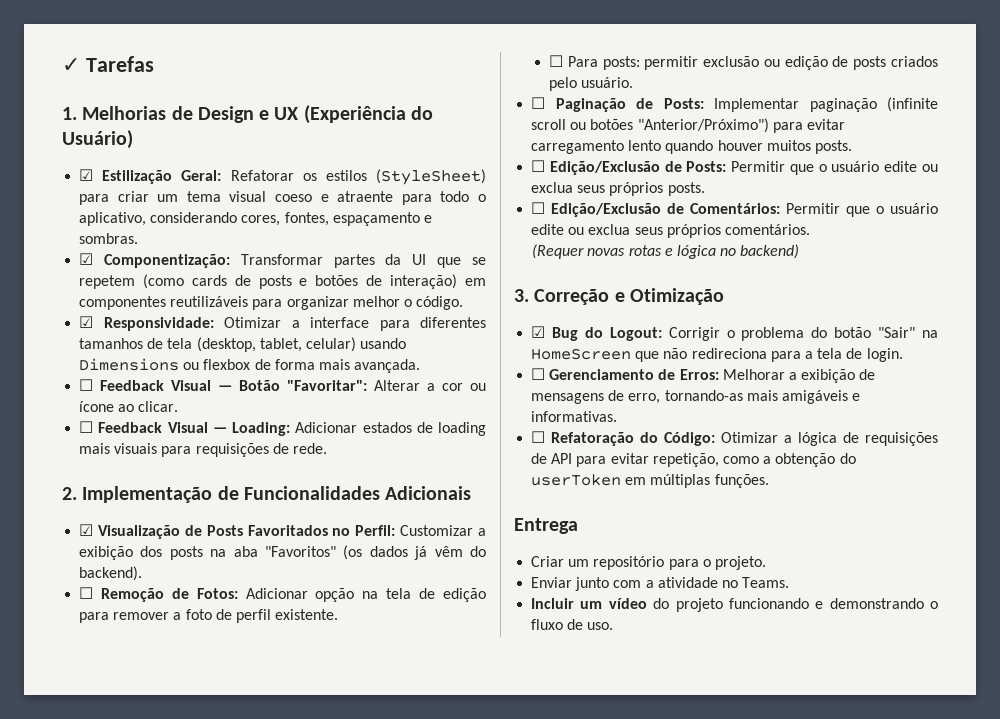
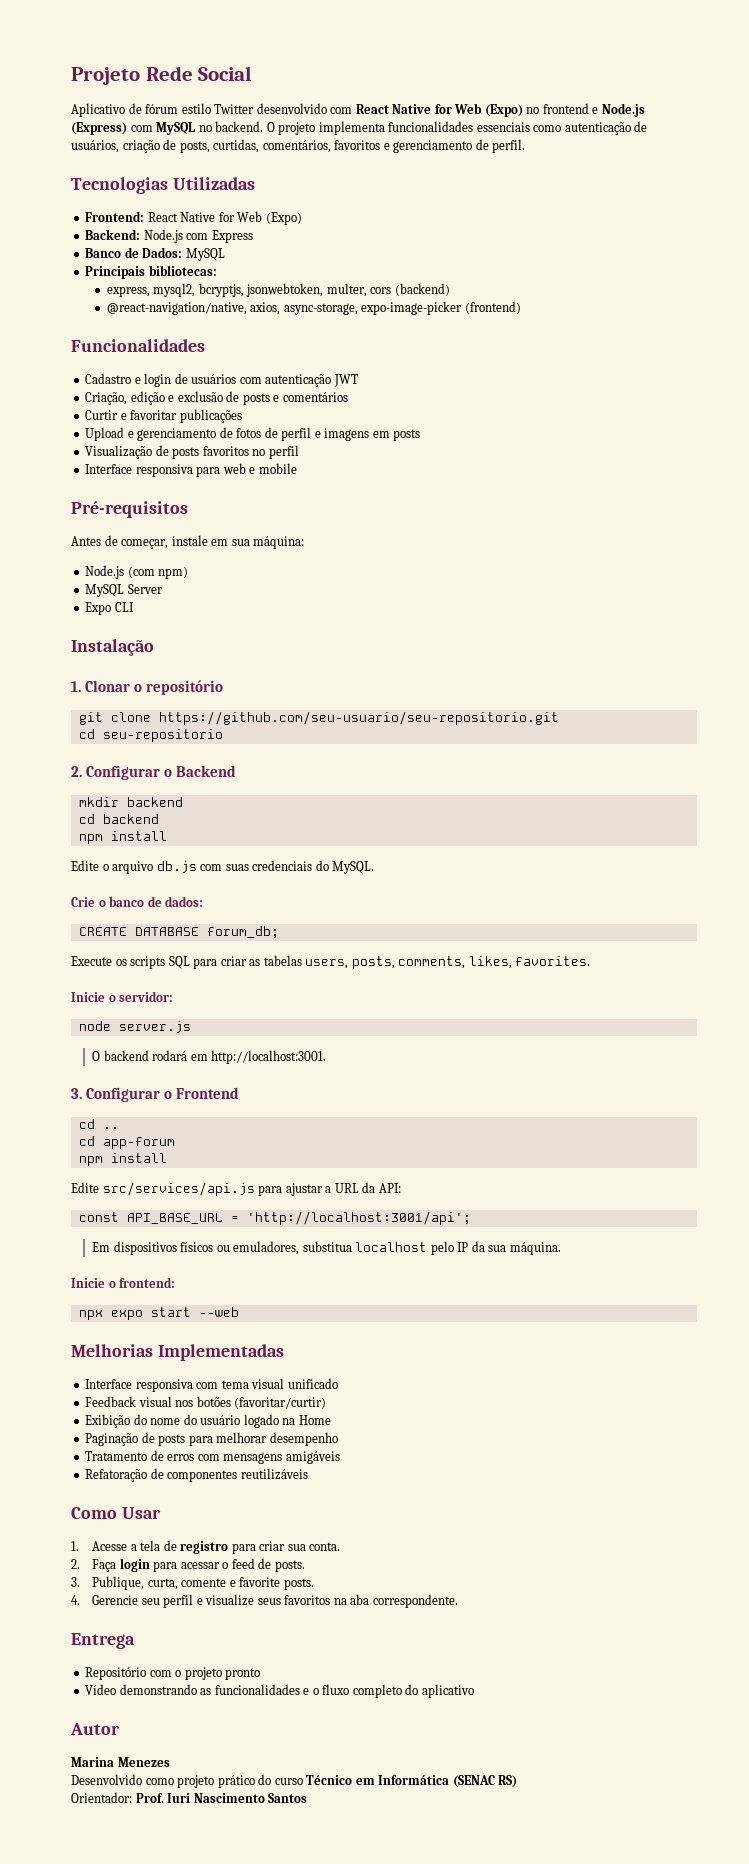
- ✓ Tarefas
- 1. Melhorias de Design e UX (Experiência do Usuário)
- ☑ Estilização Geral: Refatorar os estilos (StyleSheet) para criar um tema visual coeso e atraente para todo o aplicativo, considerando cores, fontes, espaçamento e sombras.
- ☑ Componentização: Transformar partes da UI que se repetem (como cards de posts e botões de interação) em componentes reutilizáveis para organizar melhor o código.
- ☑ Responsividade: Otimizar a interface para diferentes tamanhos de tela (desktop, tablet, celular) usando Dimensions ou flexbox de forma mais avançada.
- ☐ Feedback Visual — Botão "Favoritar": Alterar a cor ou ícone ao clicar.
- ☐ Feedback Visual — Loading: Adicionar estados de loading mais visuais para requisições de rede.
- 2. Implementação de Funcionalidades Adicionais
- ☑ Visualização de Posts Favoritados no Perfil: Customizar a exibição dos posts na aba "Favoritos" (os dados já vêm do backend).
- ☐ Remoção de Fotos: Adicionar opção na tela de edição para remover a foto de perfil existente.
- ☐ Para posts: permitir exclusão ou edição de posts criados pelo usuário.
- ☐ Paginação de Posts: Implementar paginação (infinite scroll ou botões "Anterior/Próximo") para evitar carregamento lento quando houver muitos posts.
- ☐ Edição/Exclusão de Posts: Permitir que o usuário edite ou exclua seus próprios posts.
- ☐ Edição/Exclusão de Comentários: Permitir que o usuário edite ou exclua seus próprios comentários.
- (Requer novas rotas e lógica no backend)
- 3. Correção e Otimização
- ☑ Bug do Logout: Corrigir o problema do botão "Sair" na HomeScreen que não redireciona para a tela de login.
- ☐ Gerenciamento de Erros: Melhorar a exibição de mensagens de erro, tornando-as mais amigáveis e informativas.
- ☐ Refatoração do Código: Otimizar a lógica de requisições de API para evitar repetição, como a obtenção do userToken em múltiplas funções.
+ Projeto Rede Social
+ Aplicativo de fórum estilo Twitter desenvolvido com React Native for Web (Expo) no frontend e Node.js (Express) com MySQL no backend. O projeto implementa funcionalidades essenciais como autenticação de usuários, criação de posts, curtidas, comentários, favoritos e gerenciamento de perfil.
+ Tecnologias Utilizadas
+ Frontend: React Native for Web (Expo)
+ Backend: Node.js com Express
+ Banco de Dados: MySQL
+ Principais bibliotecas:
+ express, mysql2, bcryptjs, jsonwebtoken, multer, cors (backend)
+ @react-navigation/native, axios, async-storage, expo-image-picker (frontend)
+ Funcionalidades
+ Cadastro e login de usuários com autenticação JWT
+ Criação, edição e exclusão de posts e comentários
+ Curtir e favoritar publicações
+ Upload e gerenciamento de fotos de perfil e imagens em posts
+ Visualização de posts favoritos no perfil
+ Interface responsiva para web e mobile
+ Pré-requisitos
+ Antes de começar, instale em sua máquina:
+ Node.js (com npm)
+ MySQL Server
+ Expo CLI
+ Instalação
+ 1. Clonar o repositório
+ git clone https://github.com/seu-usuario/seu-repositorio.git
+ cd seu-repositorio
+ 2. Configurar o Backend
+ mkdir backend
+ cd backend
+ npm install
+ Edite o arquivo db.js com suas credenciais do MySQL.
+ Crie o banco de dados:
+ CREATE DATABASE forum_db;
+ Execute os scripts SQL para criar as tabelas users, posts, comments, likes, favorites.
+ Inicie o servidor:
+ node server.js
+ O backend rodará em http://localhost:3001.
+ 3. Configurar o Frontend
+ cd ..
+ cd app-forum
+ npm install
+ Edite src/services/api.js para ajustar a URL da API:
+ const API_BASE_URL = 'http://localhost:3001/api';
+ Em dispositivos físicos ou emuladores, substitua localhost pelo IP da sua máquina.
+ Inicie o frontend:
+ npx expo start --web
+ Melhorias Implementadas
+ Interface responsiva com tema visual unificado
+ Feedback visual nos botões (favoritar/curtir)
+ Exibição do nome do usuário logado na Home
+ Paginação de posts para melhorar desempenho
+ Tratamento de erros com mensagens amigáveis
+ Refatoração de componentes reutilizáveis
+ Como Usar
+ 1. Acesse a tela de registro para criar sua conta.
+ 2. Faça login para acessar o feed de posts.
+ 3. Publique, curta, comente e favorite posts.
+ 4. Gerencie seu perfil e visualize seus favoritos na aba correspondente.
  Entrega
- Criar um repositório para o projeto.
- Enviar junto com a atividade no Teams.
- Incluir um vídeo do projeto funcionando e demonstrando o fluxo de uso.
+ Repositório com o projeto pronto
+ Vídeo demonstrando as funcionalidades e o fluxo completo do aplicativo
+ Autor
+ Marina Menezes
+ Desenvolvido como projeto prático do curso Técnico em Informática (SENAC RS)
+ Orientador: Prof. Iuri Nascimento Santos

